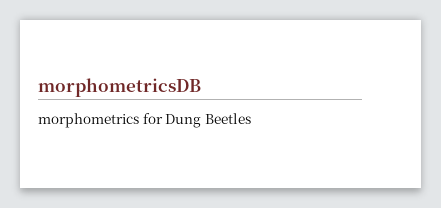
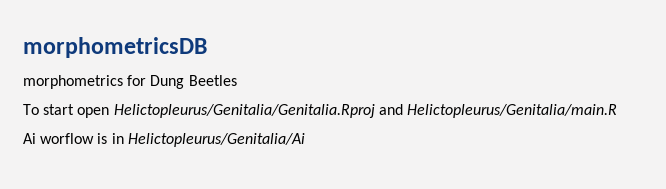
+ To start open Helictopleurus/Genitalia/Genitalia.Rproj and Helictopleurus/Genitalia/main.R
+ Ai worflow is in Helictopleurus/Genitalia/Ai

